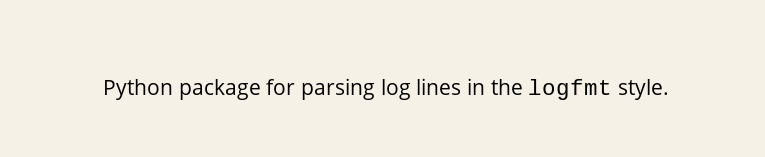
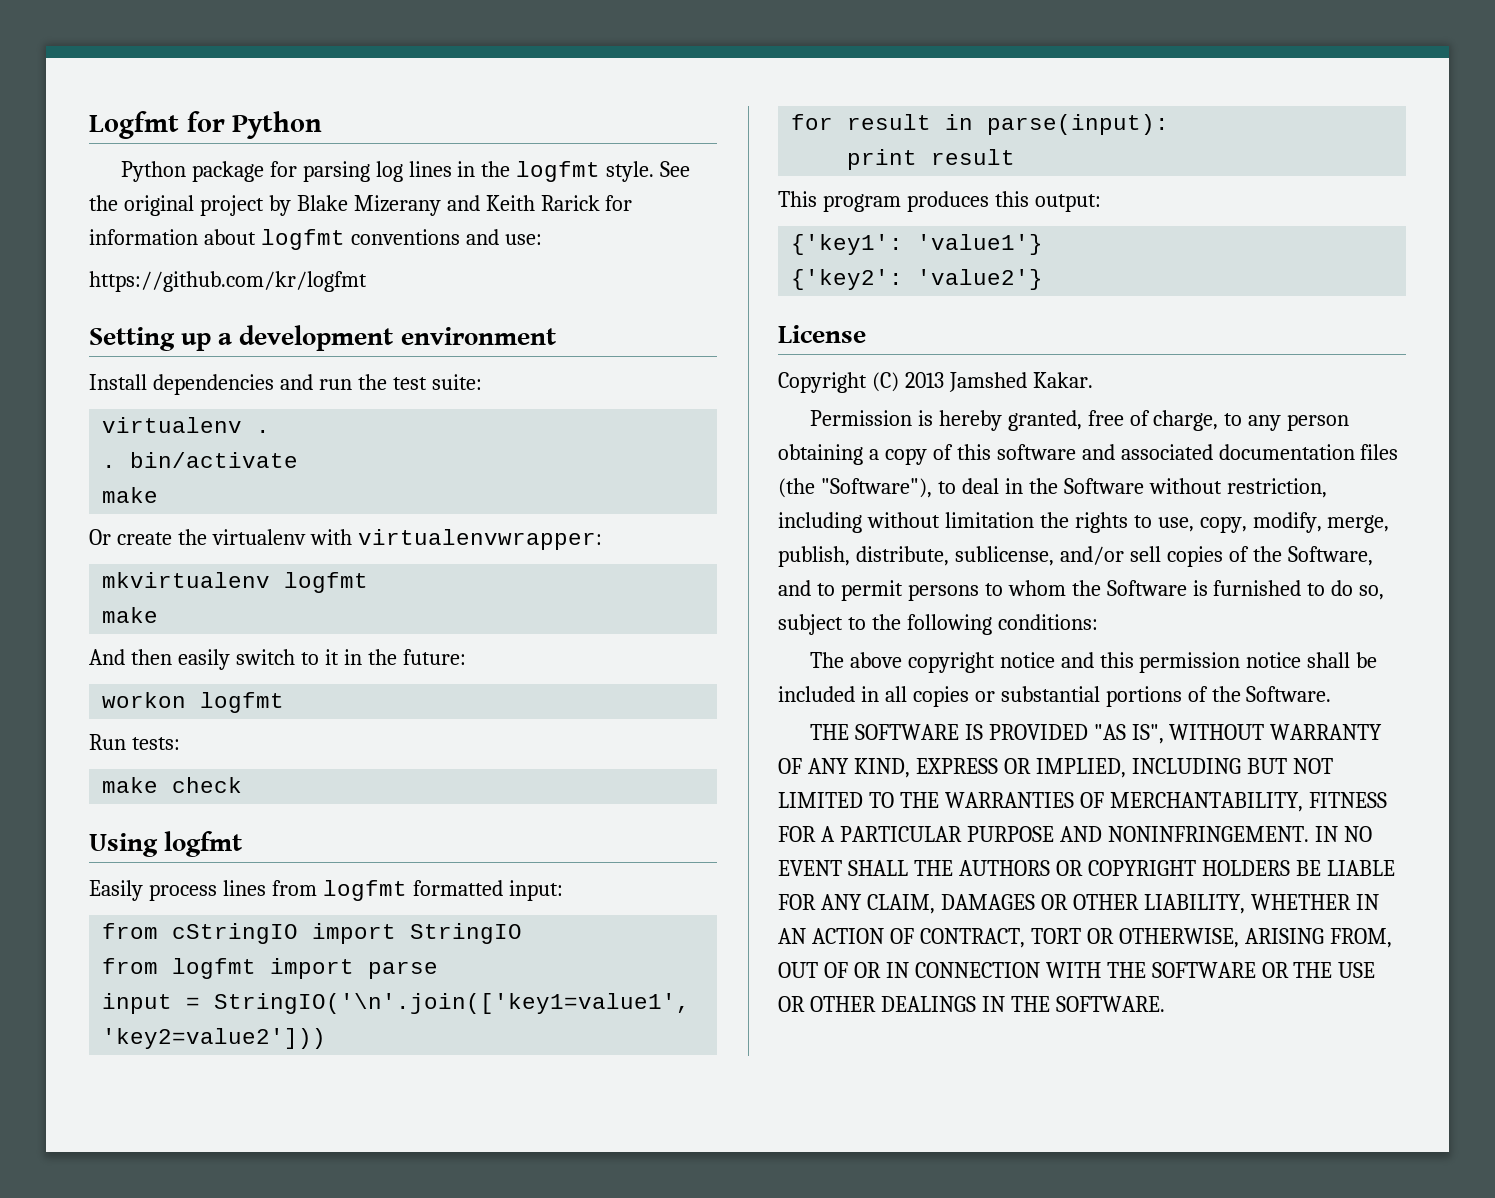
+ Logfmt for Python
+ See the original project by Blake Mizerany and Keith Rarick for information about logfmt conventions and use:
+ https://github.com/kr/logfmt
+ Setting up a development environment
+ Install dependencies and run the test suite:
+ virtualenv .
+ . bin/activate
+ make
+ Or create the virtualenv with virtualenvwrapper:
+ mkvirtualenv logfmt
+ make
+ And then easily switch to it in the future:
+ workon logfmt
+ Run tests:
+ make check
+ Using logfmt
+ Easily process lines from logfmt formatted input:
+ from cStringIO import StringIO
+ from logfmt import parse
+ input = StringIO('\n'.join(['key1=value1', 'key2=value2']))
+ for result in parse(input):
+ print result
+ This program produces this output:
+ {'key1': 'value1'}
+ {'key2': 'value2'}
+ License
+ Copyright (C) 2013 Jamshed Kakar.
+ Permission is hereby granted, free of charge, to any person obtaining a copy of this software and associated documentation files (the "Software"), to deal in the Software without restriction, including without limitation the rights to use, copy, modify, merge, publish, distribute, sublicense, and/or sell copies of the Software, and to permit persons to whom the Software is furnished to do so, subject to the following conditions:
+ The above copyright notice and this permission notice shall be included in all copies or substantial portions of the Software.
+ THE SOFTWARE IS PROVIDED "AS IS", WITHOUT WARRANTY OF ANY KIND, EXPRESS OR IMPLIED, INCLUDING BUT NOT LIMITED TO THE WARRANTIES OF MERCHANTABILITY, FITNESS FOR A PARTICULAR PURPOSE AND NONINFRINGEMENT. IN NO EVENT SHALL THE AUTHORS OR COPYRIGHT HOLDERS BE LIABLE FOR ANY CLAIM, DAMAGES OR OTHER LIABILITY, WHETHER IN AN ACTION OF CONTRACT, TORT OR OTHERWISE, ARISING FROM, OUT OF OR IN CONNECTION WITH THE SOFTWARE OR THE USE OR OTHER DEALINGS IN THE SOFTWARE.

